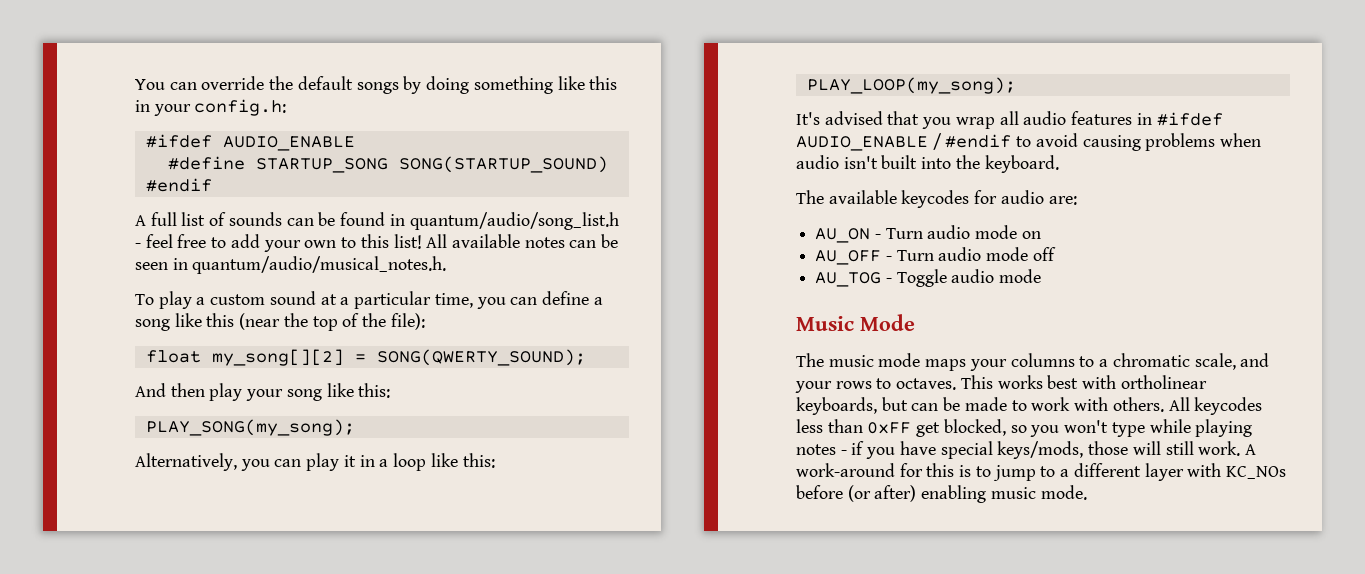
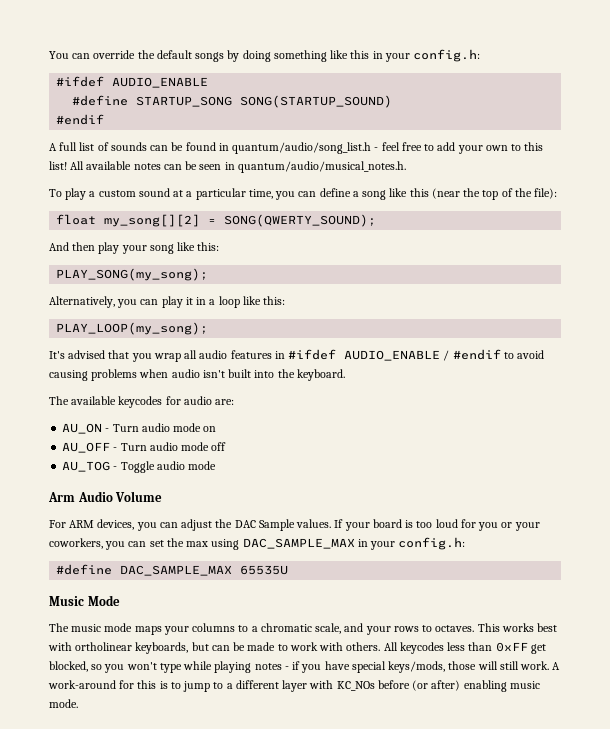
+ Arm Audio Volume
+ For ARM devices, you can adjust the DAC Sample values. If your board is too loud for you or your coworkers, you can set the max using DAC_SAMPLE_MAX in your config.h:
+ #define DAC_SAMPLE_MAX 65535U

